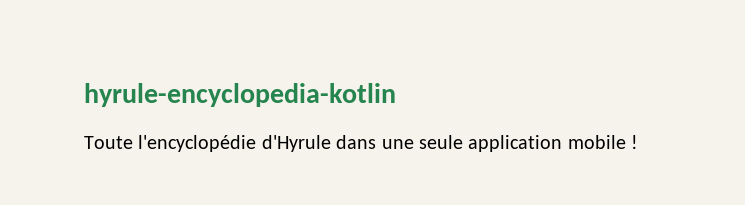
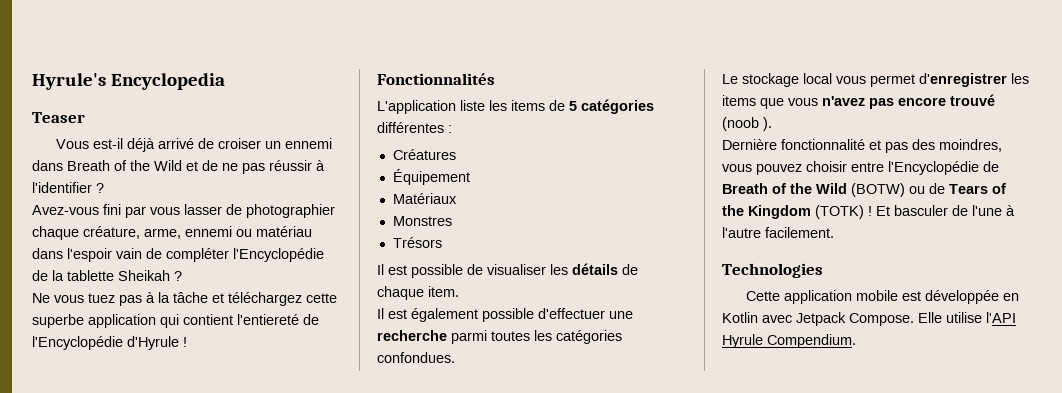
- hyrule-encyclopedia-kotlin
- Toute l'encyclopédie d'Hyrule dans une seule application mobile !
+ Hyrule's Encyclopedia
+ Teaser
+ Vous est-il déjà arrivé de croiser un ennemi dans Breath of the Wild et de ne pas réussir à l'identifier ?
+ Avez-vous fini par vous lasser de photographier chaque créature, arme, ennemi ou matériau dans l'espoir vain de compléter l'Encyclopédie de la tablette Sheikah ?
+ Ne vous tuez pas à la tâche et téléchargez cette superbe application qui contient l'entiereté de l'Encyclopédie d'Hyrule !
+ Fonctionnalités
+ L'application liste les items de 5 catégories différentes :
+ Créatures
+ Équipement
+ Matériaux
+ Monstres
+ Trésors
+ Il est possible de visualiser les détails de chaque item.
+ Il est également possible d'effectuer une recherche parmi toutes les catégories confondues.
+ Le stockage local vous permet d'enregistrer les items que vous n'avez pas encore trouvé (noob ).
+ Dernière fonctionnalité et pas des moindres, vous pouvez choisir entre l'Encyclopédie de Breath of the Wild (BOTW) ou de Tears of the Kingdom (TOTK) ! Et basculer de l'une à l'autre facilement.
+ Technologies
+ Cette application mobile est développée en Kotlin avec Jetpack Compose. Elle utilise l'API Hyrule Compendium.

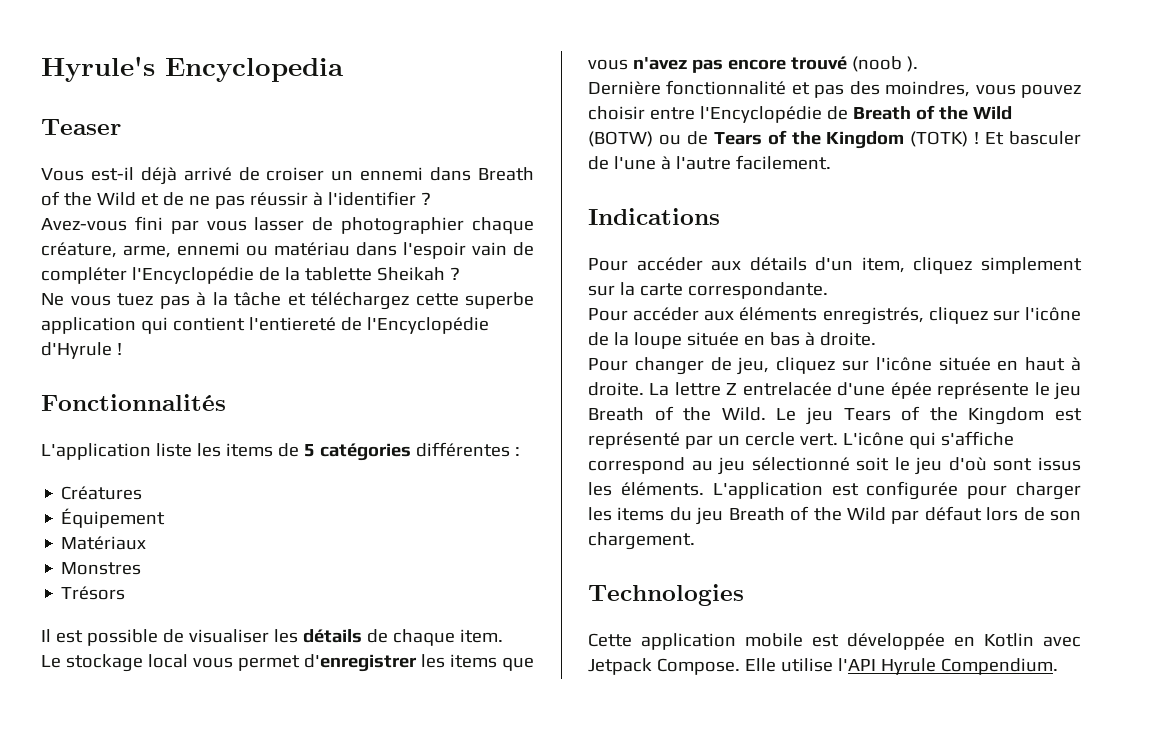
- Il est également possible d'effectuer une recherche parmi toutes les catégories confondues.
+ Indications
+ Pour accéder aux détails d'un item, cliquez simplement sur la carte correspondante.
+ Pour accéder aux éléments enregistrés, cliquez sur l'icône de la loupe située en bas à droite.
+ Pour changer de jeu, cliquez sur l'icône située en haut à droite. La lettre Z entrelacée d'une épée représente le jeu Breath of the Wild. Le jeu Tears of the Kingdom est représenté par un cercle vert. L'icône qui s'affiche correspond au jeu sélectionné soit le jeu d'où sont issus les éléments. L'application est configurée pour charger les items du jeu Breath of the Wild par défaut lors de son chargement.

